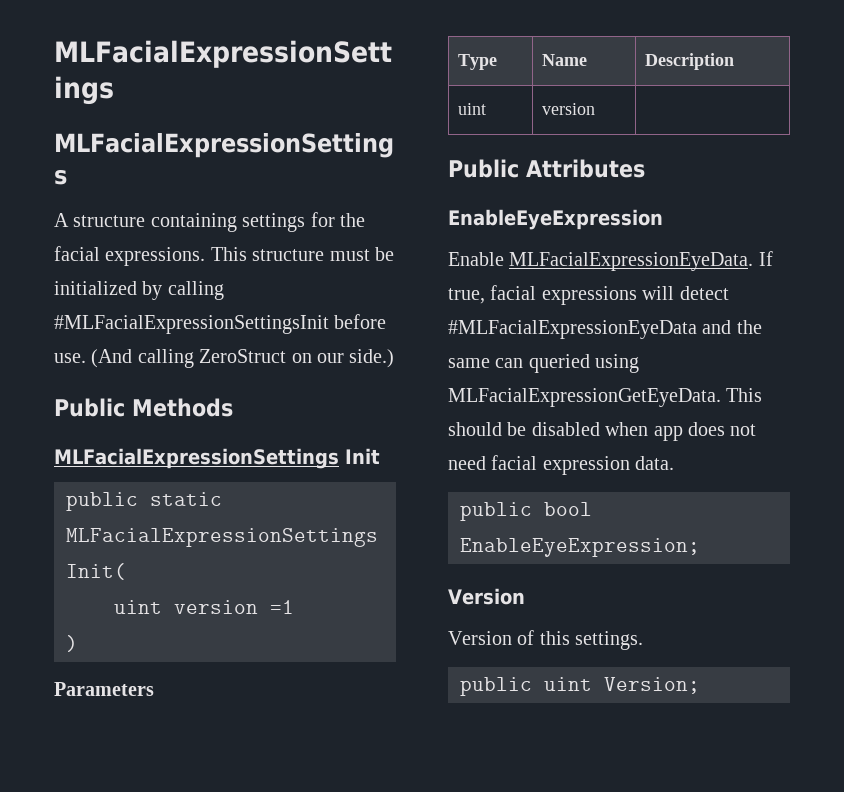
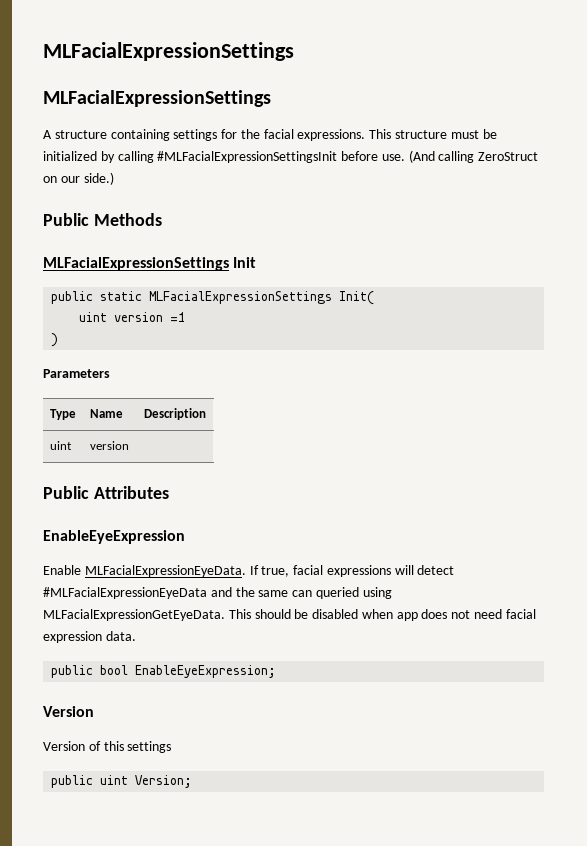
- Version of this settings.
+ Version of this settings

